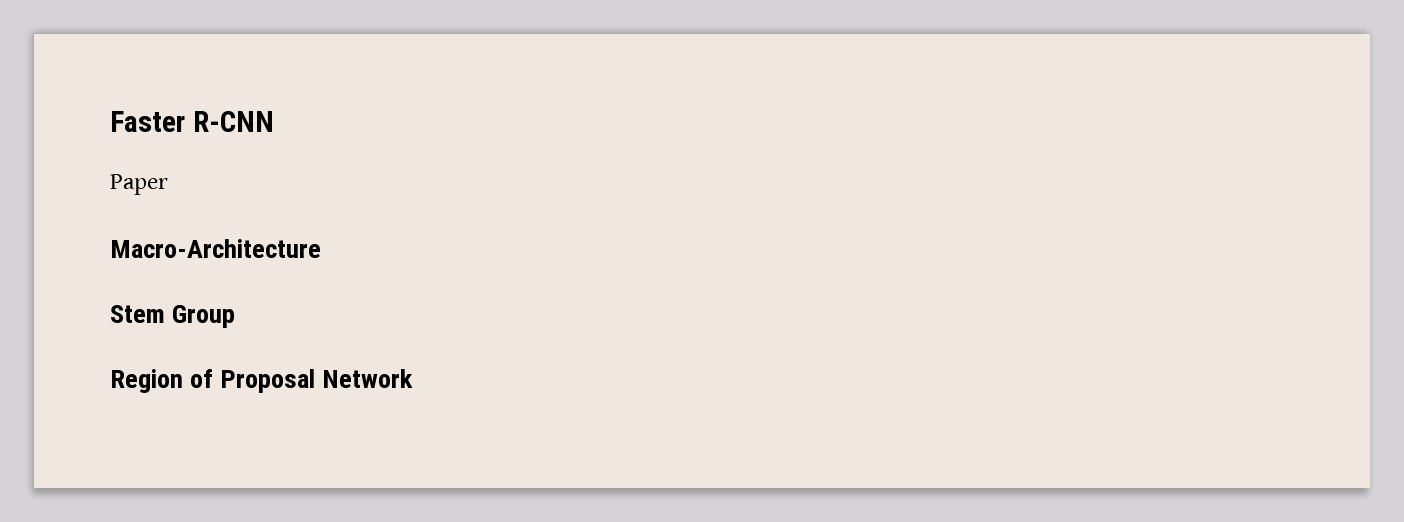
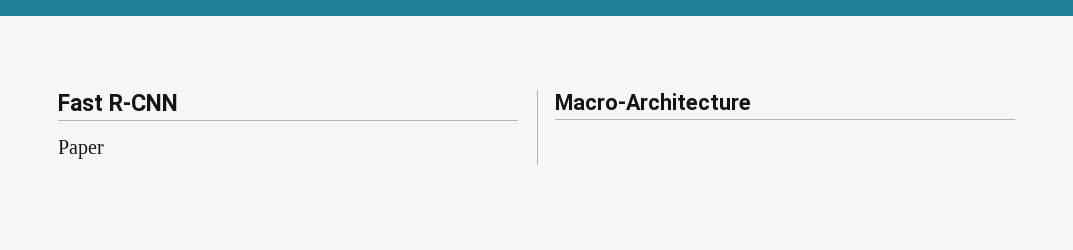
- Faster R-CNN
+ Fast R-CNN
- Stem Group
- Region of Proposal Network

